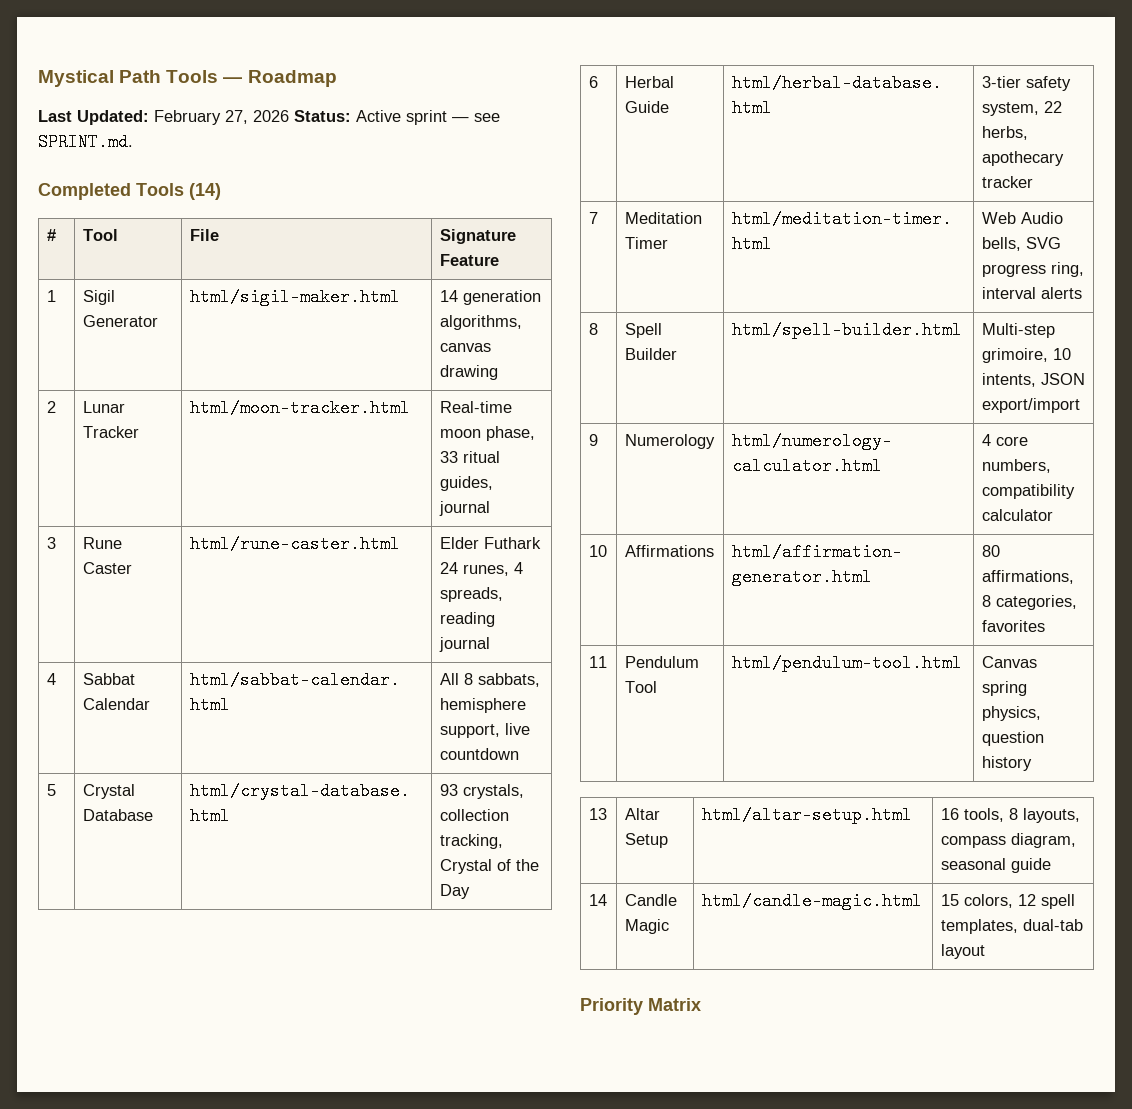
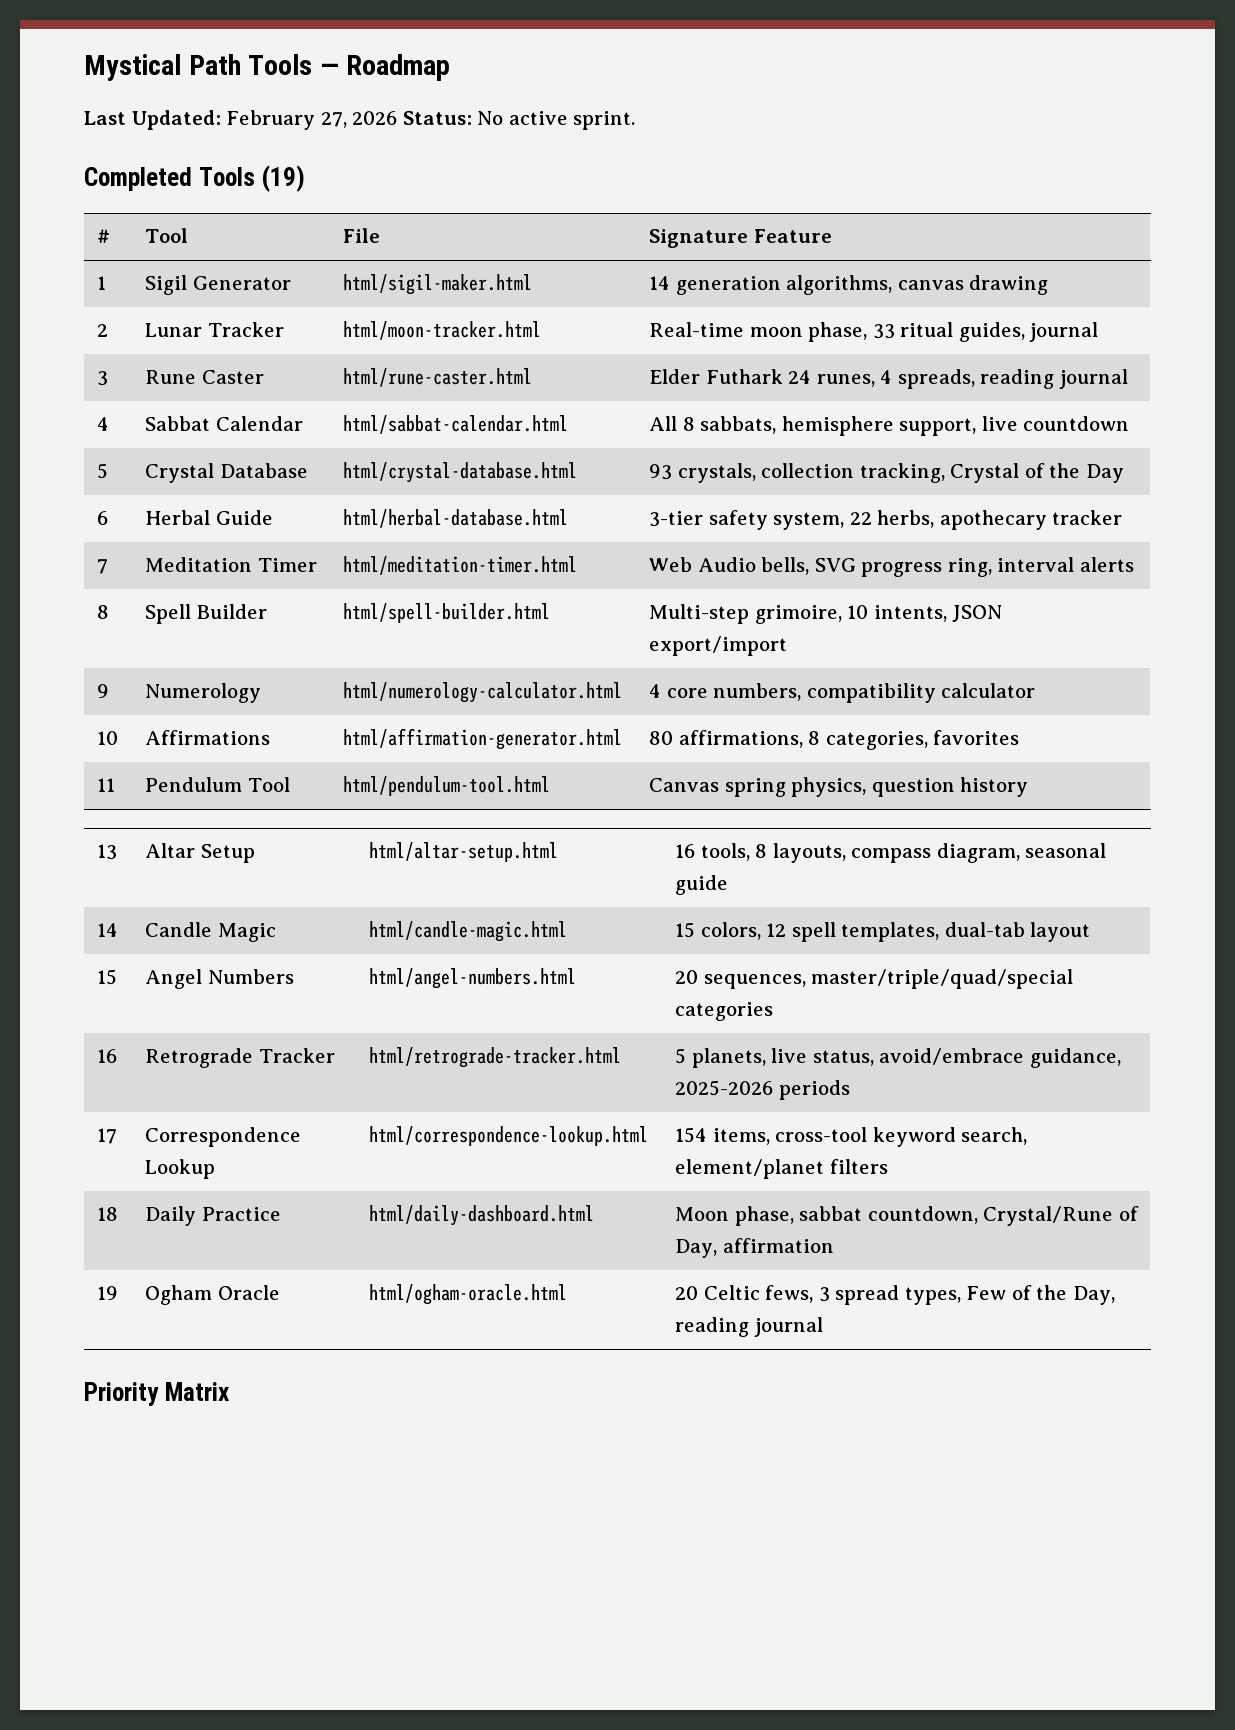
- Last Updated: February 27, 2026 Status: Active sprint — see SPRINT.md.
+ Last Updated: February 27, 2026 Status: No active sprint.
- Completed Tools (14)
+ Completed Tools (19)
+ 15 | Angel Numbers | html/angel-numbers.html | 20 sequences, master/triple/quad/special categories
+ 16 | Retrograde Tracker | html/retrograde-tracker.html | 5 planets, live status, avoid/embrace guidance, 2025-2026 periods
+ 17 | Correspondence Lookup | html/correspondence-lookup.html | 154 items, cross-tool keyword search, element/planet filters
+ 18 | Daily Practice | html/daily-dashboard.html | Moon phase, sabbat countdown, Crystal/Rune of Day, affirmation
+ 19 | Ogham Oracle | html/ogham-oracle.html | 20 Celtic fews, 3 spread types, Few of the Day, reading journal

